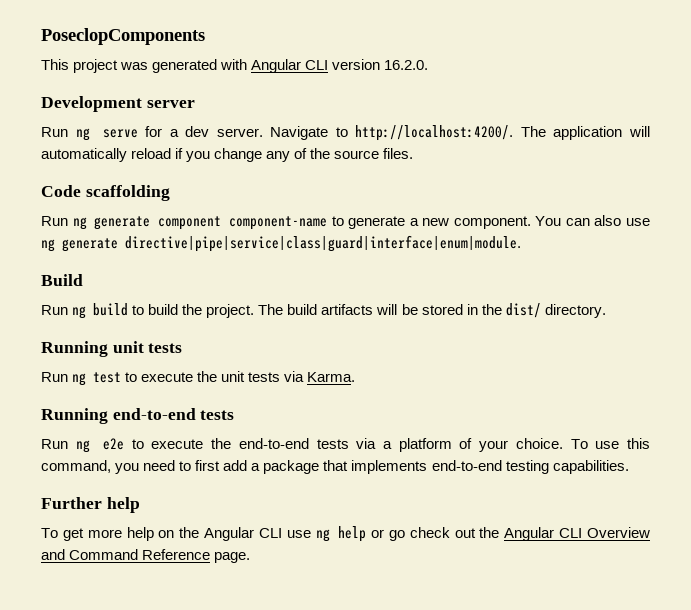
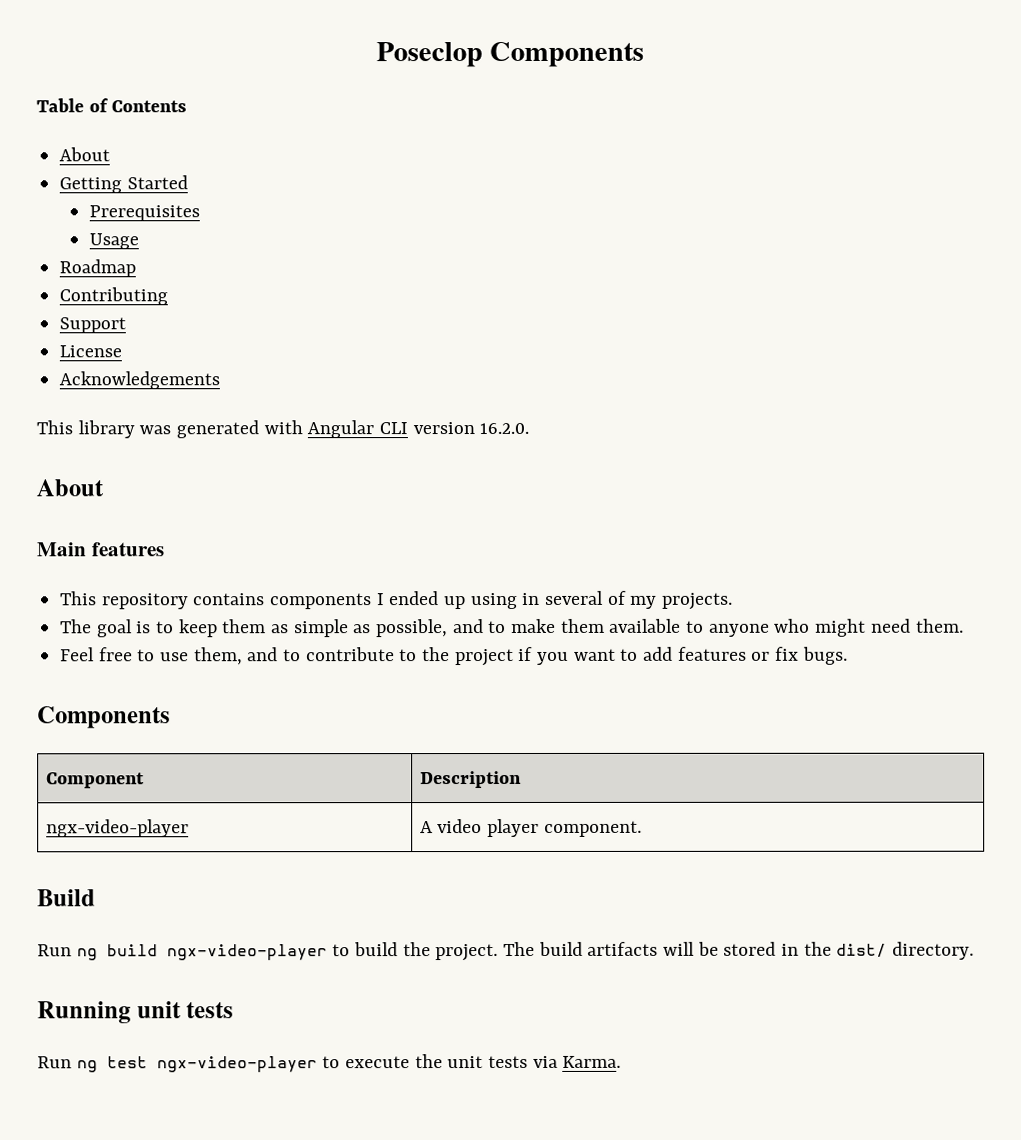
- PoseclopComponents
- This project was generated with Angular CLI version 16.2.0.
- Development server
- Run ng serve for a dev server. Navigate to http://localhost:4200/. The application will automatically reload if you change any of the source files.
- Code scaffolding
- Run ng generate component component-name to generate a new component. You can also use ng generate directive|pipe|service|class|guard|interface|enum|module.
+ Poseclop Components
+ Table of Contents
+ About
+ Getting Started
+ Prerequisites
+ Usage
+ Roadmap
+ Contributing
+ Support
+ License
+ Acknowledgements
+ This library was generated with Angular CLI version 16.2.0.
+ About
+ Main features
+ This repository contains components I ended up using in several of my projects.
+ The goal is to keep them as simple as possible, and to make them available to anyone who might need them.
+ Feel free to use them, and to contribute to the project if you want to add features or fix bugs.
+ Components
+ Component | Description
+ ngx-video-player | A video player component.
- Run ng build to build the project.
+ Run ng build ngx-video-player to build the project.
- Run ng test to execute the unit tests via Karma.
+ Run ng test ngx-video-player to execute the unit tests via Karma.
- Running end-to-end tests
- Run ng e2e to execute the end-to-end tests via a platform of your choice. To use this command, you need to first add a package that implements end-to-end testing capabilities.
- Further help
- To get more help on the Angular CLI use ng help or go check out the Angular CLI Overview and Command Reference page.

